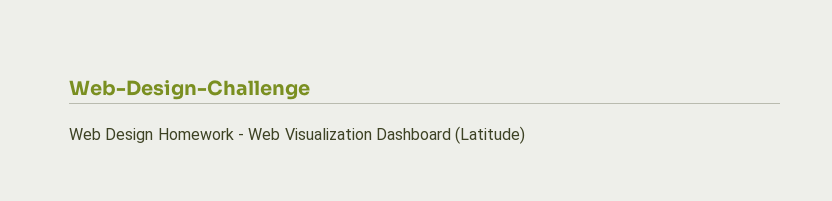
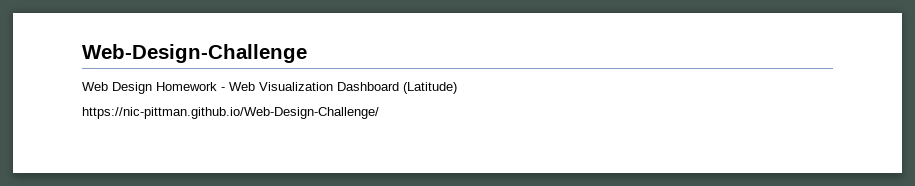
+ https://nic-pittman.github.io/Web-Design-Challenge/

